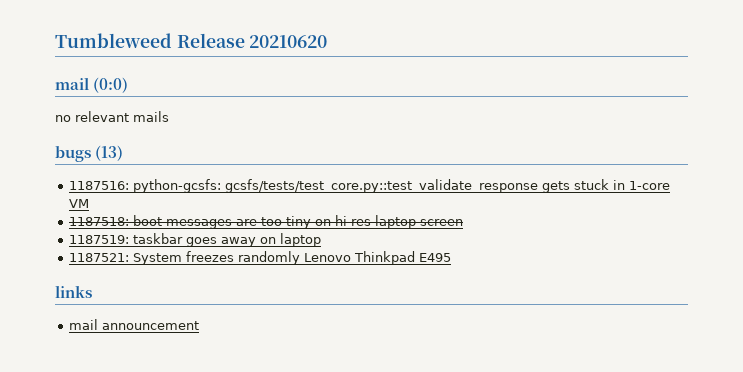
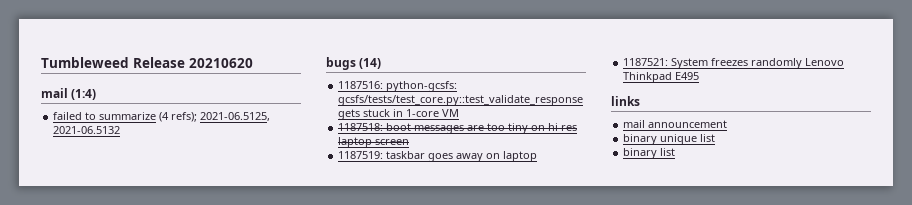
- mail (0:0)
- no relevant mails
+ mail (1:4)
+ failed to summarize (4 refs); 2021-06.5125, 2021-06.5132
- bugs (13)
+ bugs (14)
+ binary unique list
+ binary list

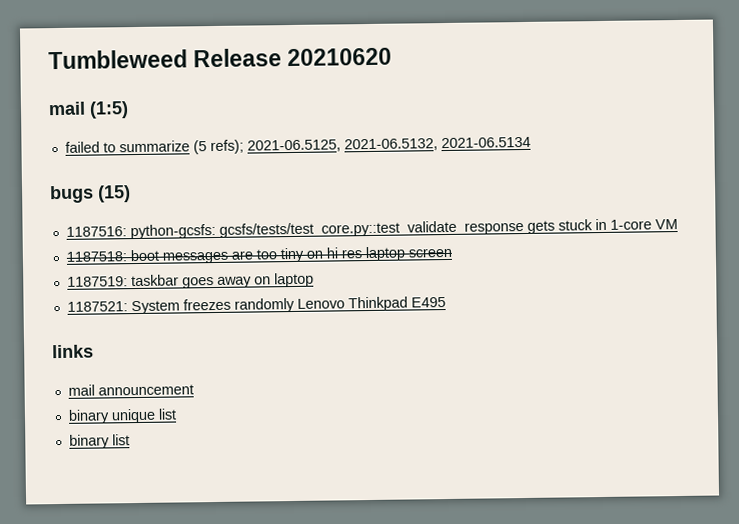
- mail (1:4)
+ mail (1:5)
- failed to summarize (4 refs); 2021-06.5125, 2021-06.5132
+ failed to summarize (5 refs); 2021-06.5125, 2021-06.5132, 2021-06.5134
- bugs (14)
+ bugs (15)

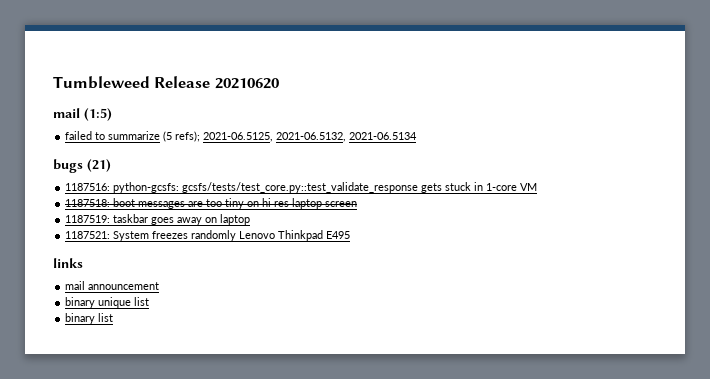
- bugs (15)
+ bugs (21)

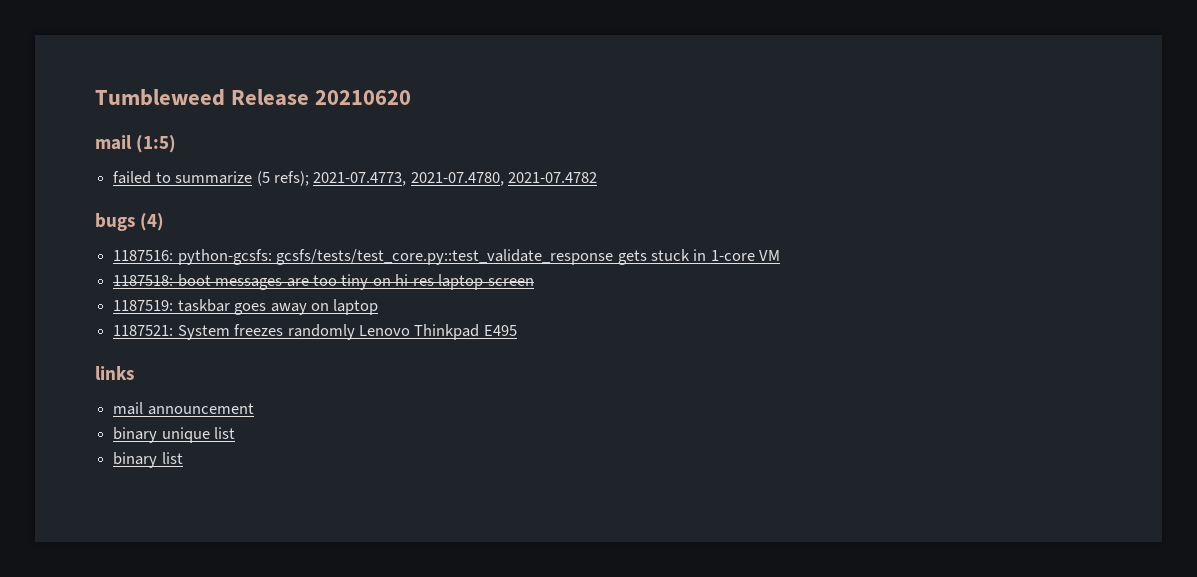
- failed to summarize (5 refs); 2021-06.5125, 2021-06.5132, 2021-06.5134
+ failed to summarize (5 refs); 2021-07.4773, 2021-07.4780, 2021-07.4782
- bugs (21)
+ bugs (4)

